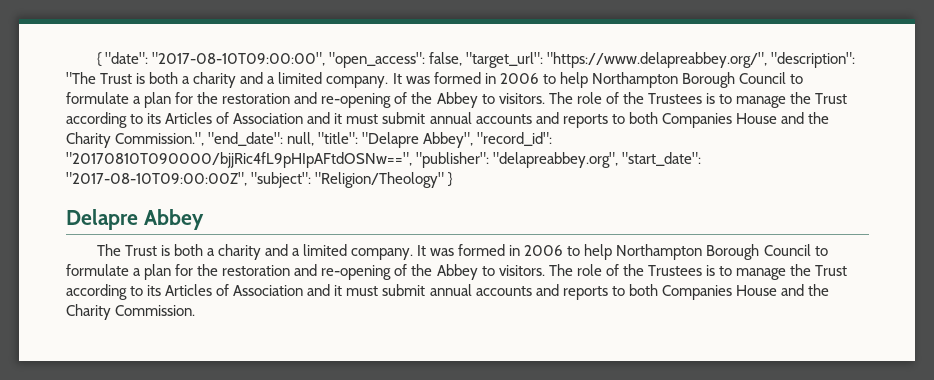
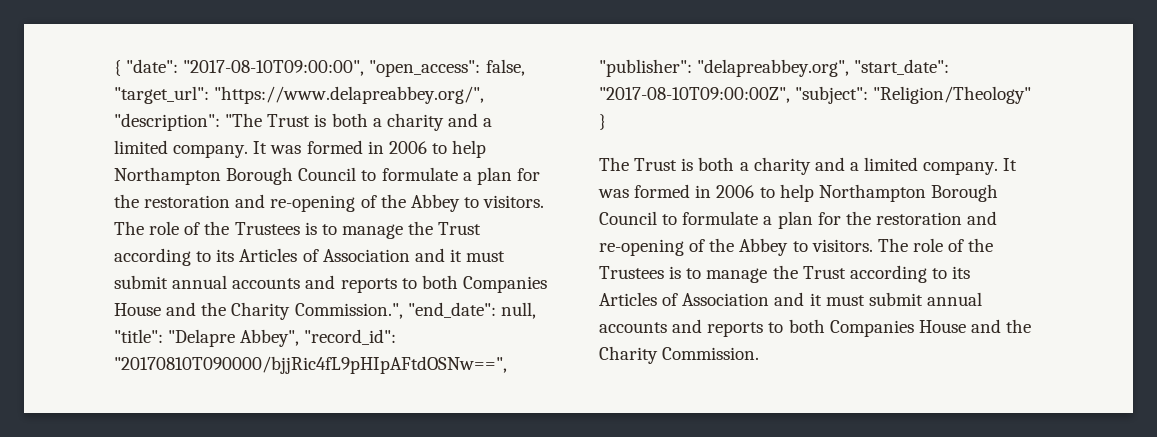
- Delapre Abbey

